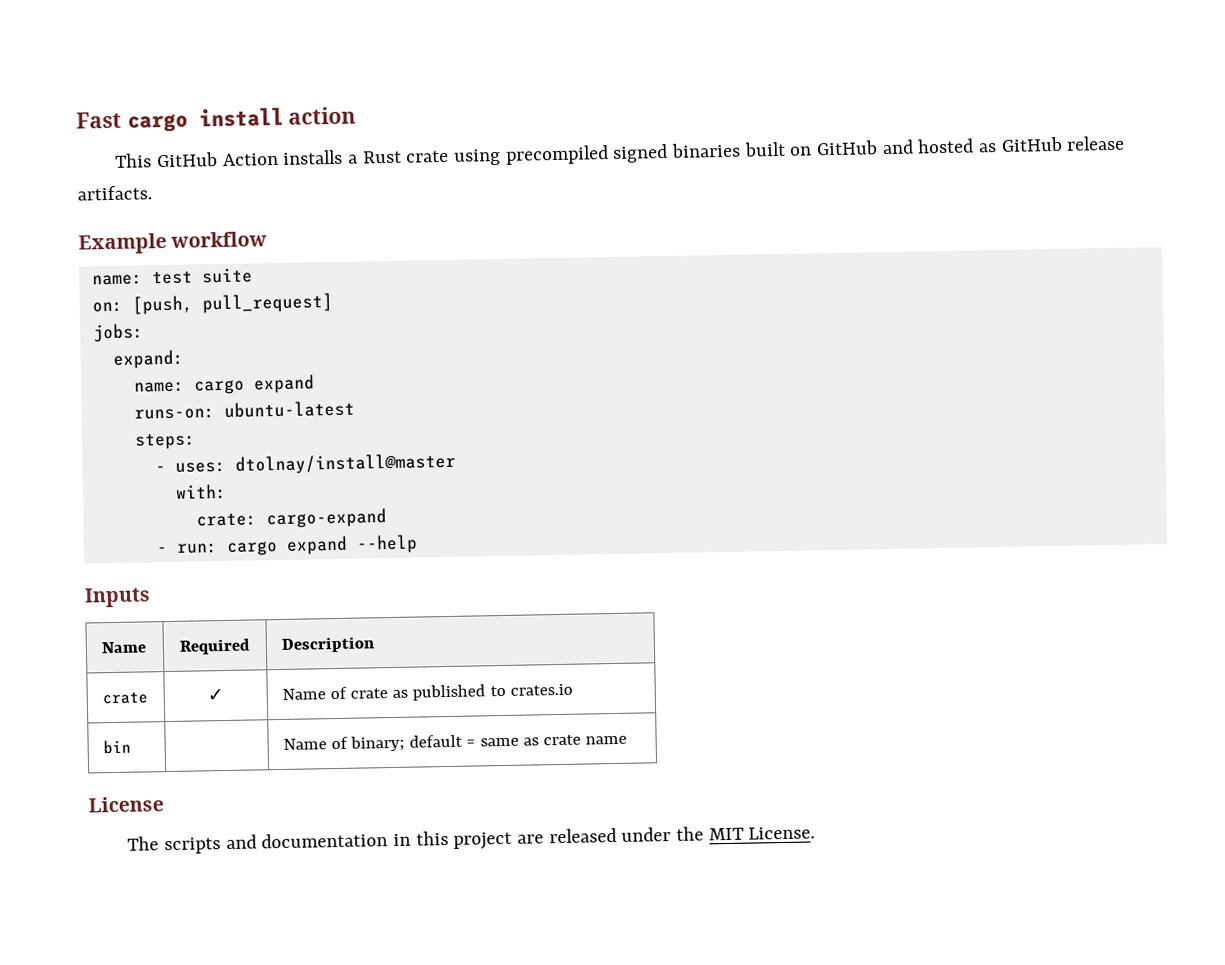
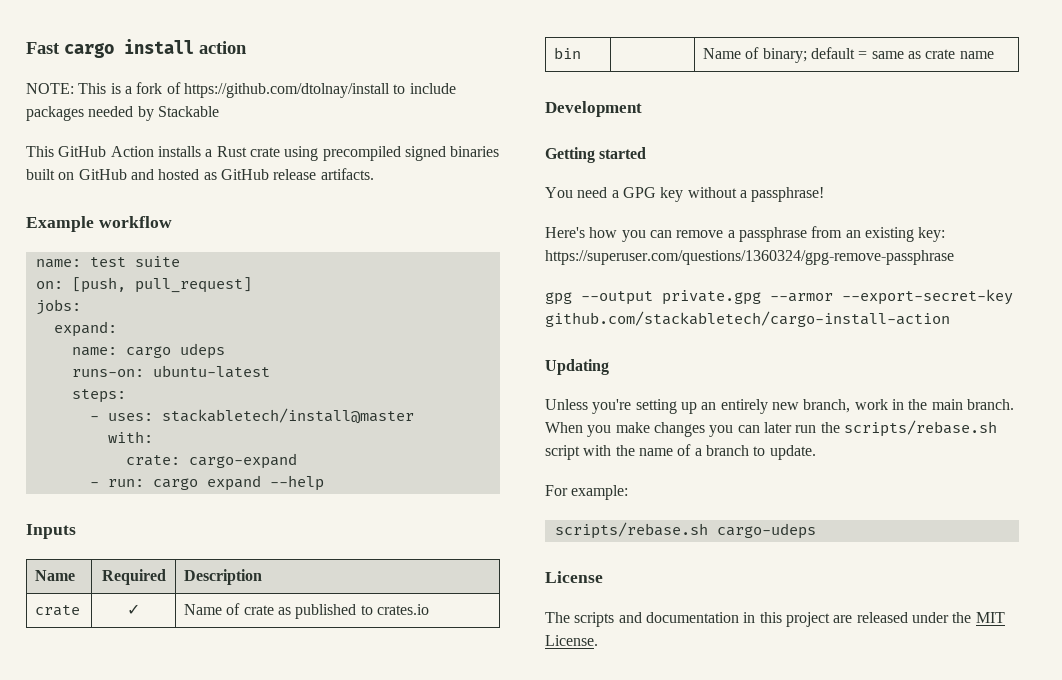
+ NOTE: This is a fork of https://github.com/dtolnay/install to include packages needed by Stackable
- name: cargo expand
+ name: cargo udeps
- - uses: dtolnay/install@master
+ - uses: stackabletech/install@master
+ Development
+ Getting started
+ You need a GPG key without a passphrase!
+ Here's how you can remove a passphrase from an existing key: https://superuser.com/questions/1360324/gpg-remove-passphrase
+ gpg --output private.gpg --armor --export-secret-key github.com/stackabletech/cargo-install-action
+ Updating
+ Unless you're setting up an entirely new branch, work in the main branch. When you make changes you can later run the scripts/rebase.sh script with the name of a branch to update.
+ For example:
+ scripts/rebase.sh cargo-udeps

